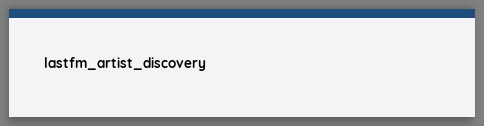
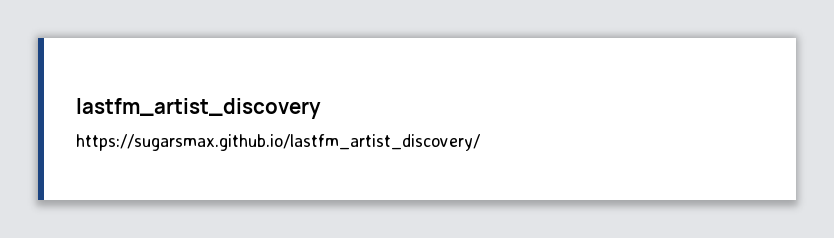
+ https://sugarsmax.github.io/lastfm_artist_discovery/

